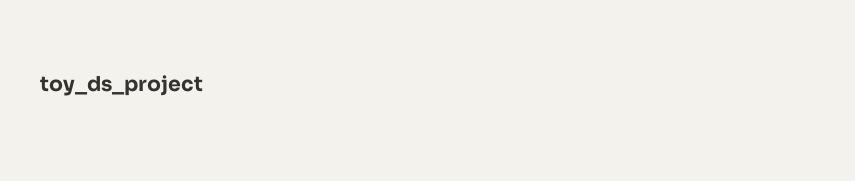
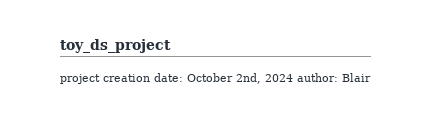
+ project creation date: October 2nd, 2024 author: Blair

